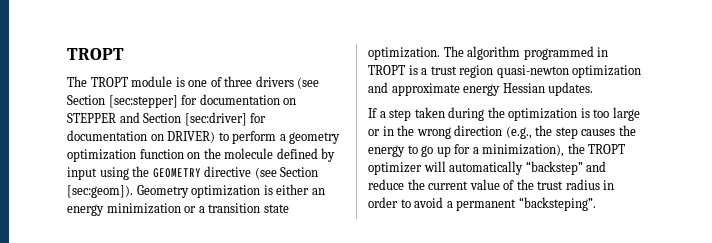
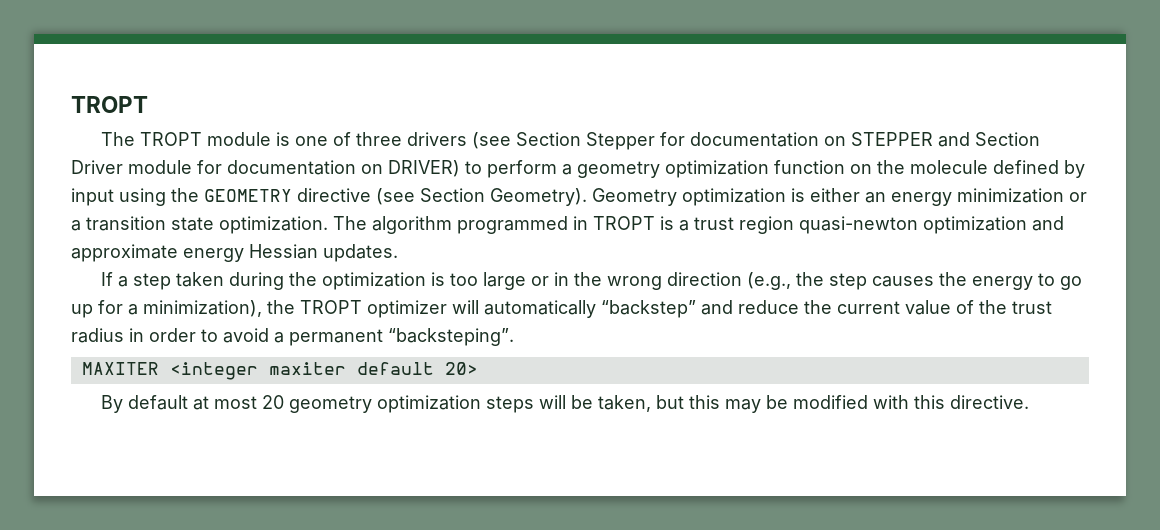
- The TROPT module is one of three drivers (see Section [sec:stepper] for documentation on STEPPER and Section [sec:driver] for documentation on DRIVER) to perform a geometry optimization function on the molecule defined by input using the GEOMETRY directive (see Section [sec:geom]).
+ The TROPT module is one of three drivers (see Section Stepper for documentation on STEPPER and Section Driver module for documentation on DRIVER) to perform a geometry optimization function on the molecule defined by input using the GEOMETRY directive (see Section Geometry).
+ MAXITER <integer maxiter default 20>
+ By default at most 20 geometry optimization steps will be taken, but this may be modified with this directive.

